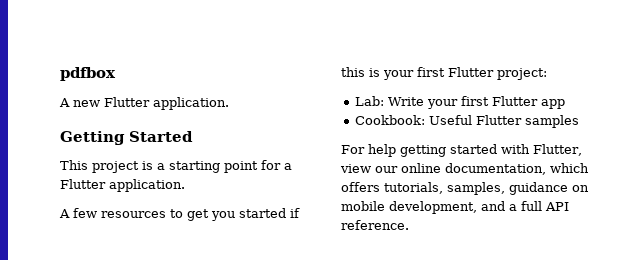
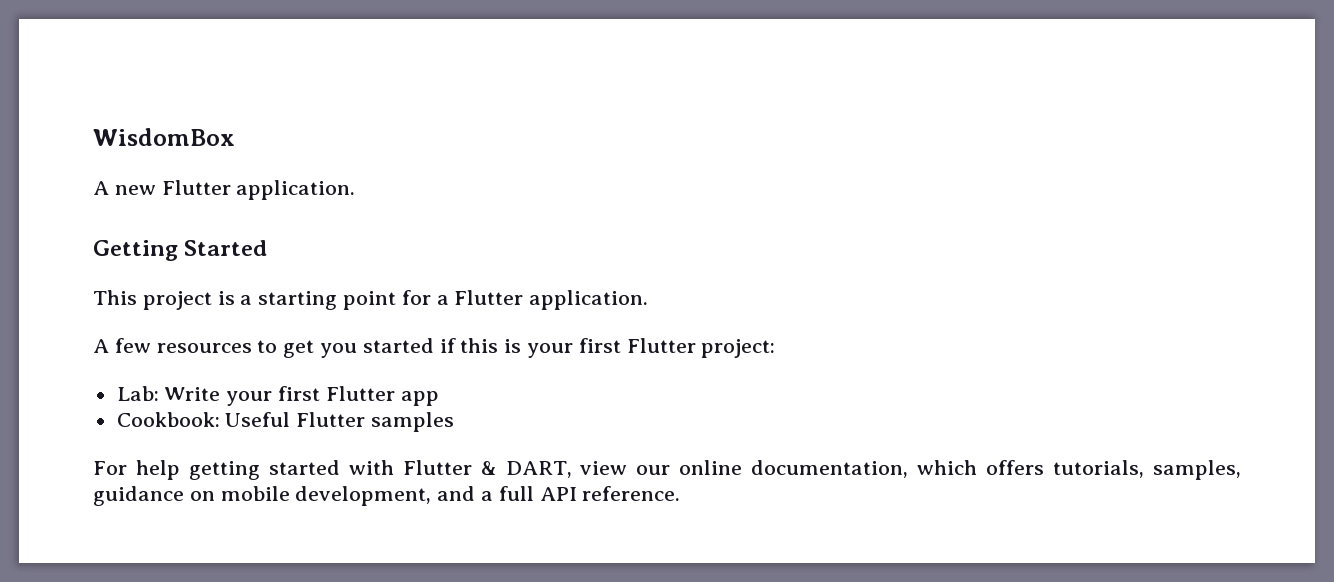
- pdfbox
+ WisdomBox
- For help getting started with Flutter, view our online documentation, which offers tutorials, samples, guidance on mobile development, and a full API reference.
+ For help getting started with Flutter & DART, view our online documentation, which offers tutorials, samples, guidance on mobile development, and a full API reference.

